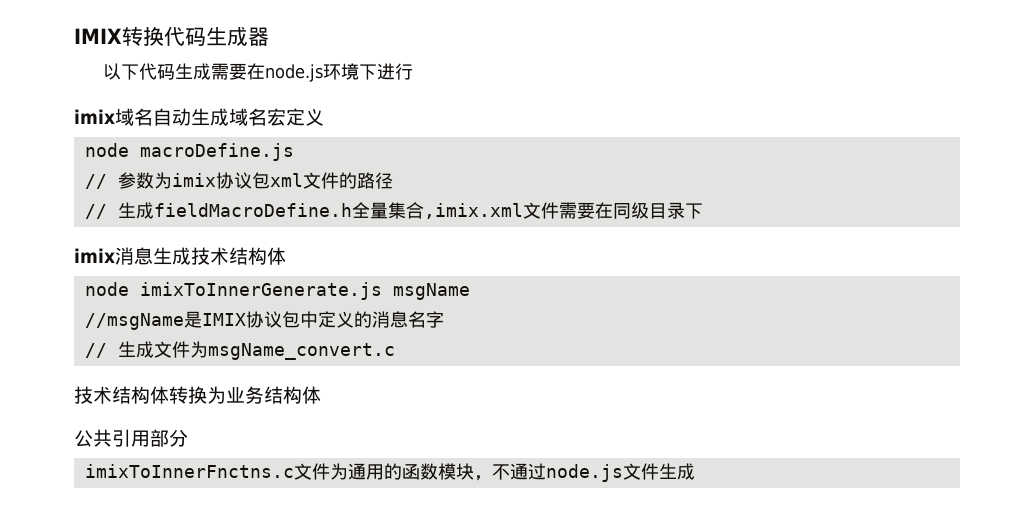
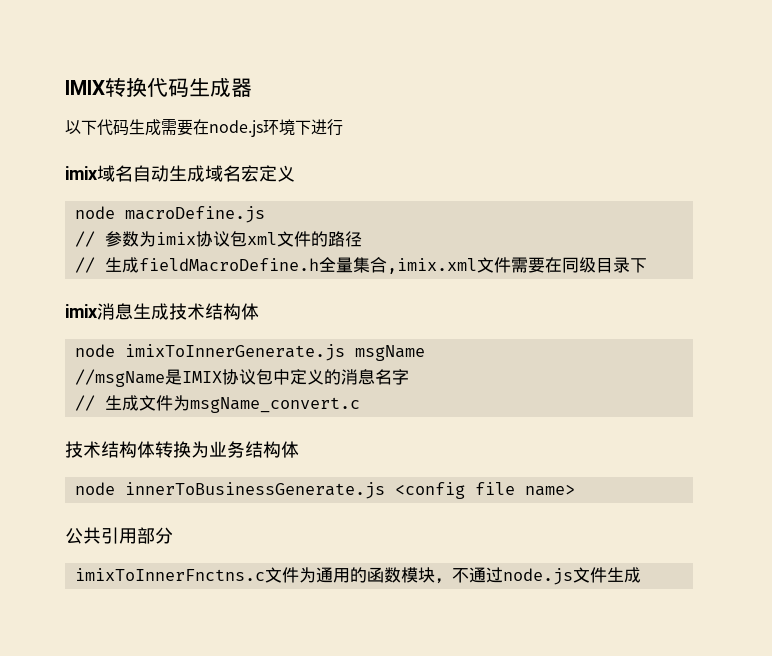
+ node innerToBusinessGenerate.js <config file name>

